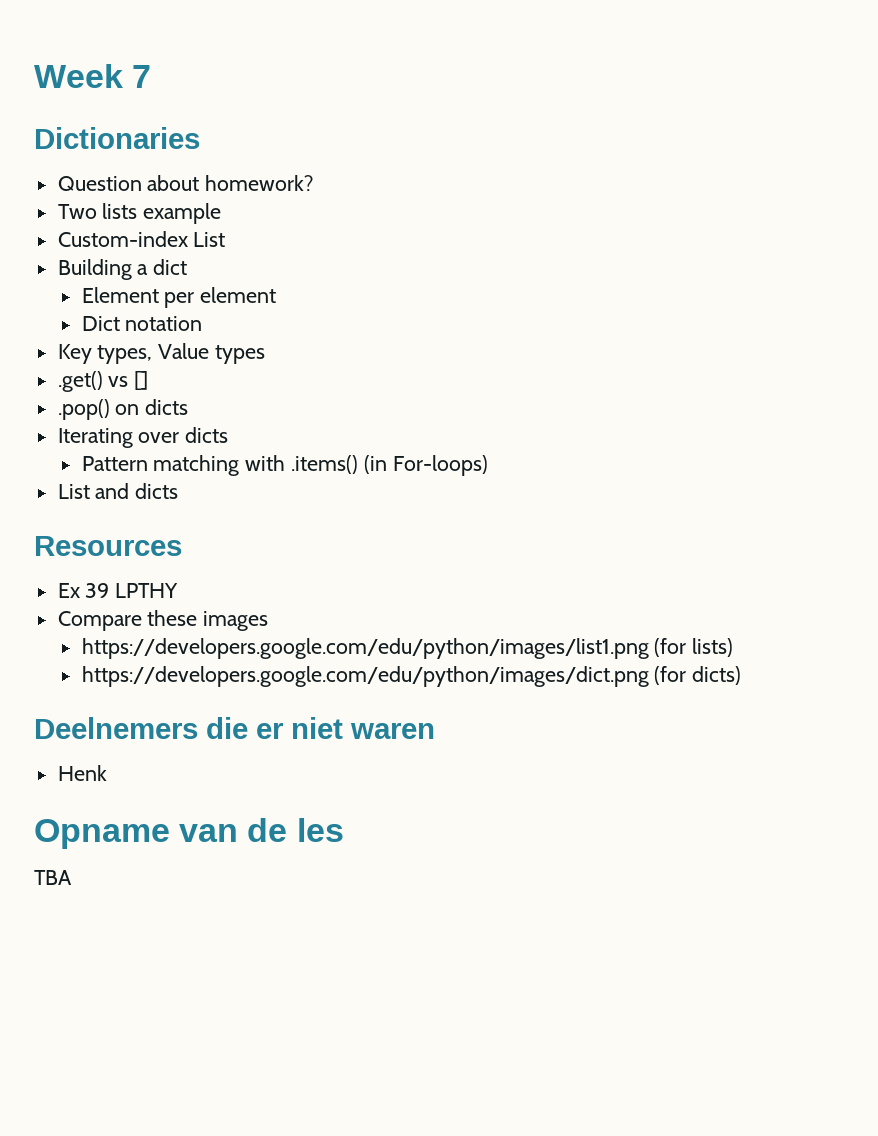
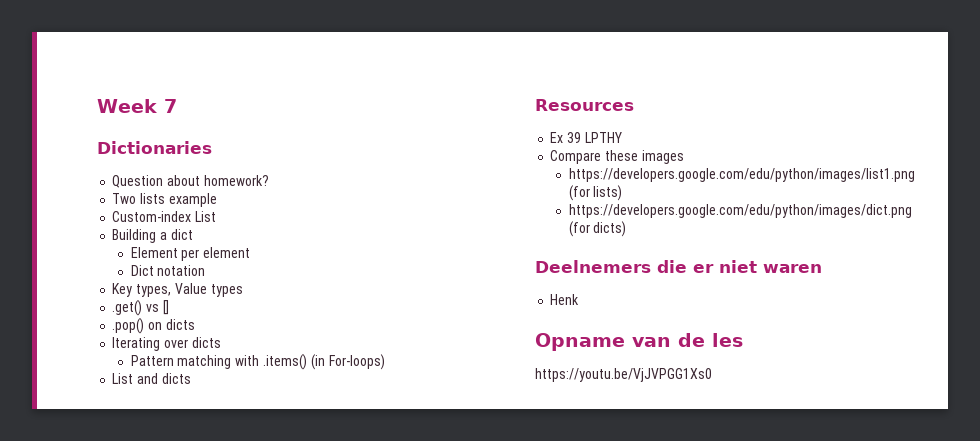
- TBA
+ https://youtu.be/VjJVPGG1Xs0

